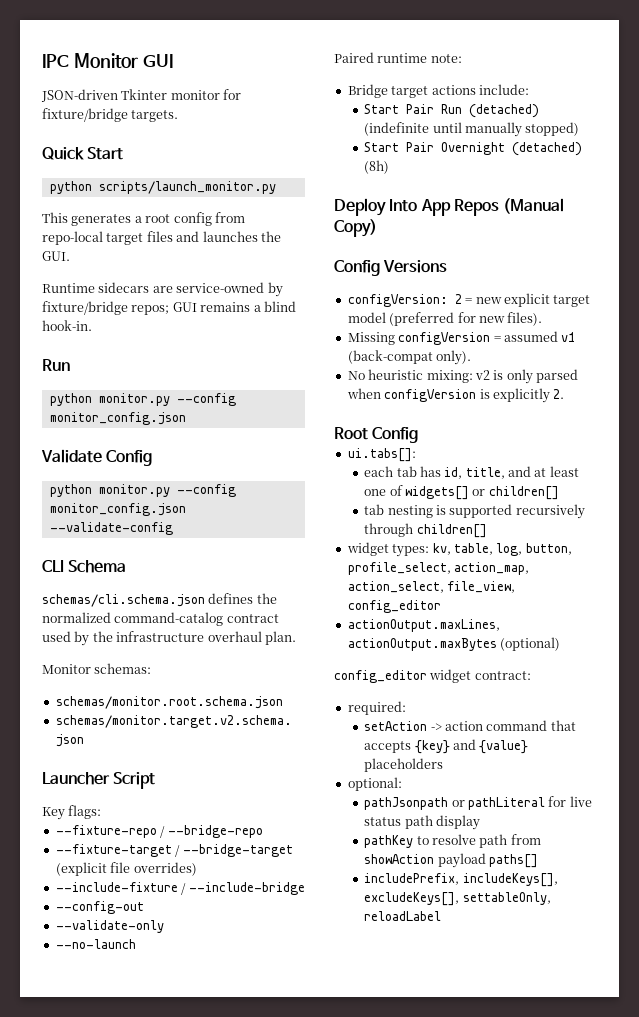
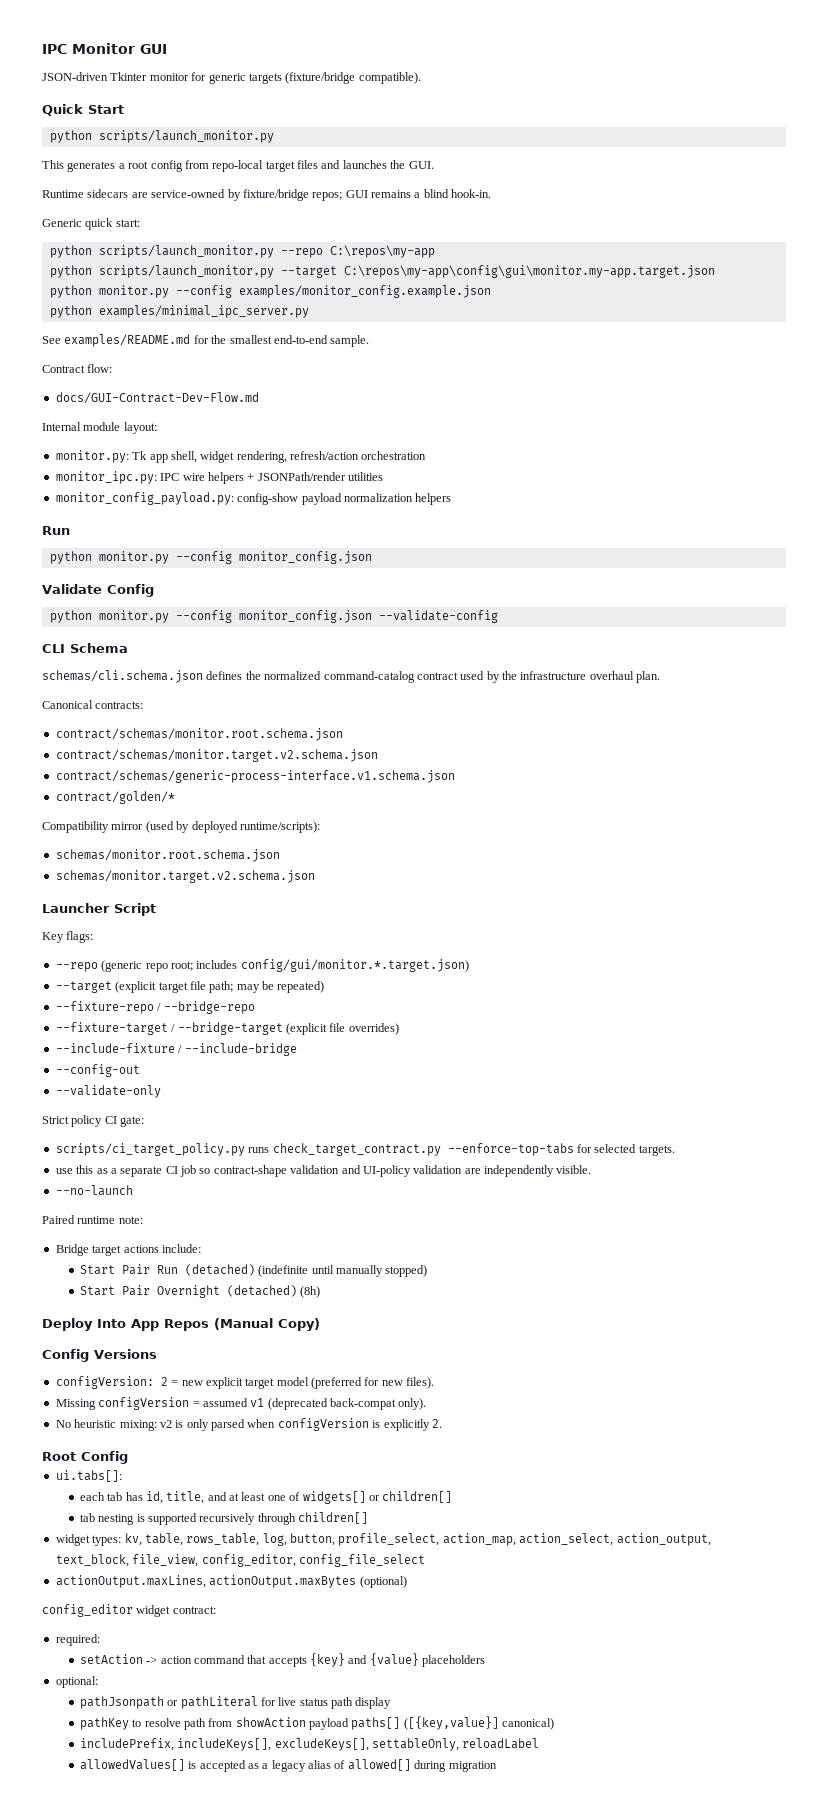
- JSON-driven Tkinter monitor for fixture/bridge targets.
+ JSON-driven Tkinter monitor for generic targets (fixture/bridge compatible).
+ Generic quick start:
+ python scripts/launch_monitor.py --repo C:\repos\my-app
+ python scripts/launch_monitor.py --target C:\repos\my-app\config\gui\monitor.my-app.target.json
+ python monitor.py --config examples/monitor_config.example.json
+ python examples/minimal_ipc_server.py
+ See examples/README.md for the smallest end-to-end sample.
+ Contract flow:
+ docs/GUI-Contract-Dev-Flow.md
+ Internal module layout:
+ monitor.py: Tk app shell, widget rendering, refresh/action orchestration
+ monitor_ipc.py: IPC wire helpers + JSONPath/render utilities
+ monitor_config_payload.py: config-show payload normalization helpers
- Monitor schemas:
+ Canonical contracts:
+ contract/schemas/monitor.root.schema.json
+ contract/schemas/monitor.target.v2.schema.json
+ contract/schemas/generic-process-interface.v1.schema.json
+ contract/golden/*
+ Compatibility mirror (used by deployed runtime/scripts):
+ --repo (generic repo root; includes config/gui/monitor.*.target.json)
+ --target (explicit target file path; may be repeated)
+ Strict policy CI gate:
+ scripts/ci_target_policy.py runs check_target_contract.py --enforce-top-tabs for selected targets.
+ use this as a separate CI job so contract-shape validation and UI-policy validation are independently visible.
- Missing configVersion = assumed v1 (back-compat only).
+ Missing configVersion = assumed v1 (deprecated back-compat only).
- widget types: kv, table, log, button, profile_select, action_map, action_select, file_view, config_editor
+ widget types: kv, table, rows_table, log, button, profile_select, action_map, action_select, action_output, text_block, file_view, config_editor, config_file_select
- pathKey to resolve path from showAction payload paths[]
+ pathKey to resolve path from showAction payload paths[] ([{key,value}] canonical)
+ allowedValues[] is accepted as a legacy alias of allowed[] during migration

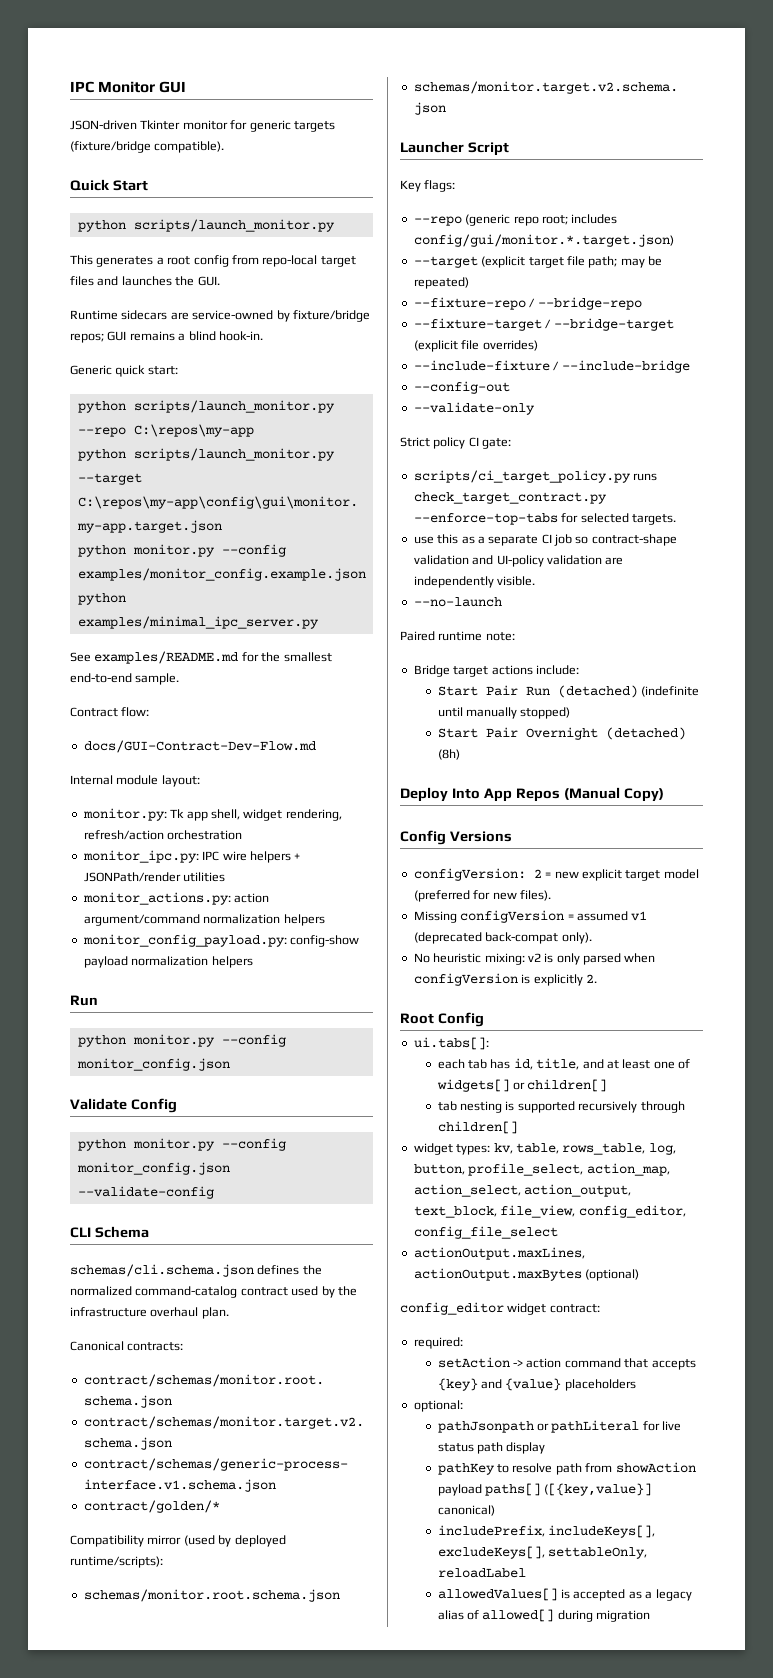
+ monitor_actions.py: action argument/command normalization helpers

